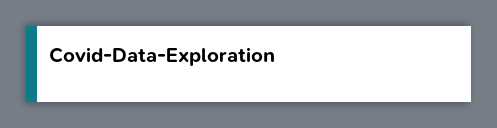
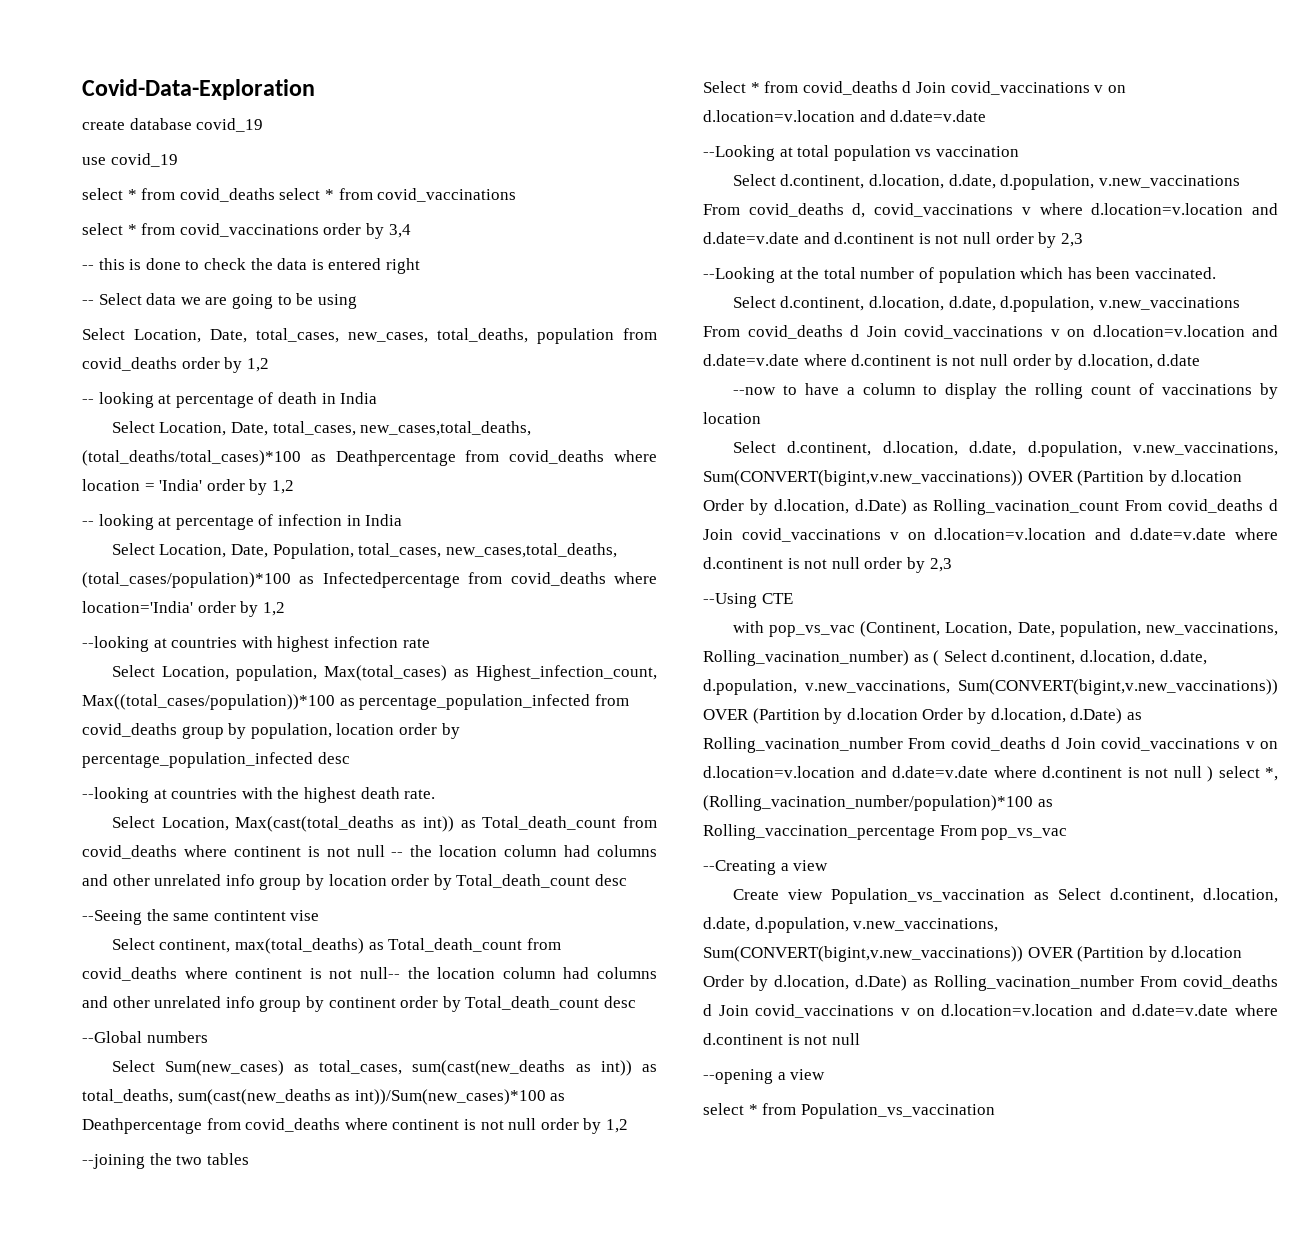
+ create database covid_19
+ use covid_19
+ select * from covid_deaths select * from covid_vaccinations
+ select * from covid_vaccinations order by 3,4
+ -- this is done to check the data is entered right
+ -- Select data we are going to be using
+ Select Location, Date, total_cases, new_cases, total_deaths, population from covid_deaths order by 1,2
+ -- looking at percentage of death in India
+ Select Location, Date, total_cases, new_cases,total_deaths, (total_deaths/total_cases)*100 as Deathpercentage from covid_deaths where location = 'India' order by 1,2
+ -- looking at percentage of infection in India
+ Select Location, Date, Population, total_cases, new_cases,total_deaths, (total_cases/population)*100 as Infectedpercentage from covid_deaths where location='India' order by 1,2
+ --looking at countries with highest infection rate
+ Select Location, population, Max(total_cases) as Highest_infection_count, Max((total_cases/population))*100 as percentage_population_infected from covid_deaths group by population, location order by percentage_population_infected desc
+ --looking at countries with the highest death rate.
+ Select Location, Max(cast(total_deaths as int)) as Total_death_count from covid_deaths where continent is not null -- the location column had columns and other unrelated info group by location order by Total_death_count desc
+ --Seeing the same contintent vise
+ Select continent, max(total_deaths) as Total_death_count from covid_deaths where continent is not null-- the location column had columns and other unrelated info group by continent order by Total_death_count desc
+ --Global numbers
+ Select Sum(new_cases) as total_cases, sum(cast(new_deaths as int)) as total_deaths, sum(cast(new_deaths as int))/Sum(new_cases)*100 as Deathpercentage from covid_deaths where continent is not null order by 1,2
+ --joining the two tables
+ Select * from covid_deaths d Join covid_vaccinations v on d.location=v.location and d.date=v.date
+ --Looking at total population vs vaccination
+ Select d.continent, d.location, d.date, d.population, v.new_vaccinations From covid_deaths d, covid_vaccinations v where d.location=v.location and d.date=v.date and d.continent is not null order by 2,3
+ --Looking at the total number of population which has been vaccinated.
+ Select d.continent, d.location, d.date, d.population, v.new_vaccinations From covid_deaths d Join covid_vaccinations v on d.location=v.location and d.date=v.date where d.continent is not null order by d.location, d.date
+ --now to have a column to display the rolling count of vaccinations by location
+ Select d.continent, d.location, d.date, d.population, v.new_vaccinations, Sum(CONVERT(bigint,v.new_vaccinations)) OVER (Partition by d.location Order by d.location, d.Date) as Rolling_vacination_count From covid_deaths d Join covid_vaccinations v on d.location=v.location and d.date=v.date where d.continent is not null order by 2,3
+ --Using CTE
+ with pop_vs_vac (Continent, Location, Date, population, new_vaccinations, Rolling_vacination_number) as ( Select d.continent, d.location, d.date, d.population, v.new_vaccinations, Sum(CONVERT(bigint,v.new_vaccinations)) OVER (Partition by d.location Order by d.location, d.Date) as Rolling_vacination_number From covid_deaths d Join covid_vaccinations v on d.location=v.location and d.date=v.date where d.continent is not null ) select *, (Rolling_vacination_number/population)*100 as Rolling_vaccination_percentage From pop_vs_vac
+ --Creating a view
+ Create view Population_vs_vaccination as Select d.continent, d.location, d.date, d.population, v.new_vaccinations, Sum(CONVERT(bigint,v.new_vaccinations)) OVER (Partition by d.location Order by d.location, d.Date) as Rolling_vacination_number From covid_deaths d Join covid_vaccinations v on d.location=v.location and d.date=v.date where d.continent is not null
+ --opening a view
+ select * from Population_vs_vaccination

